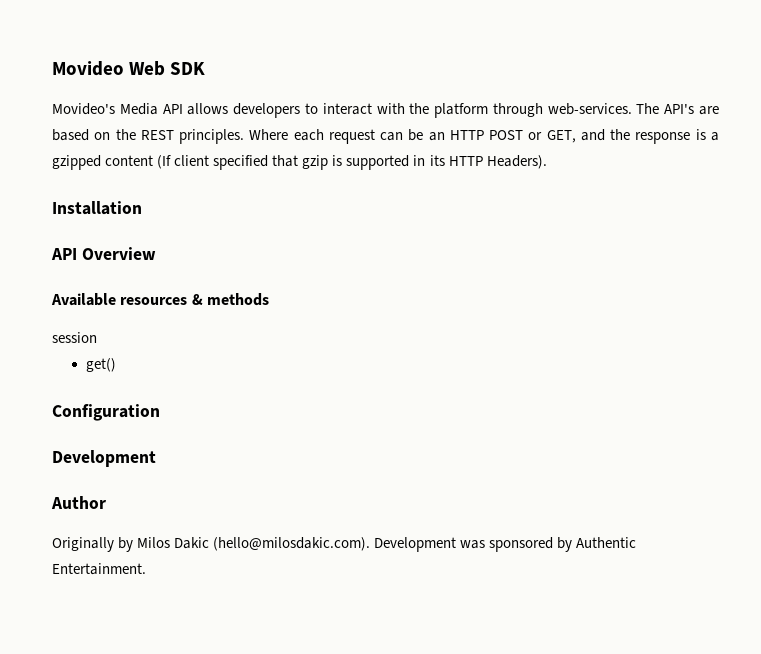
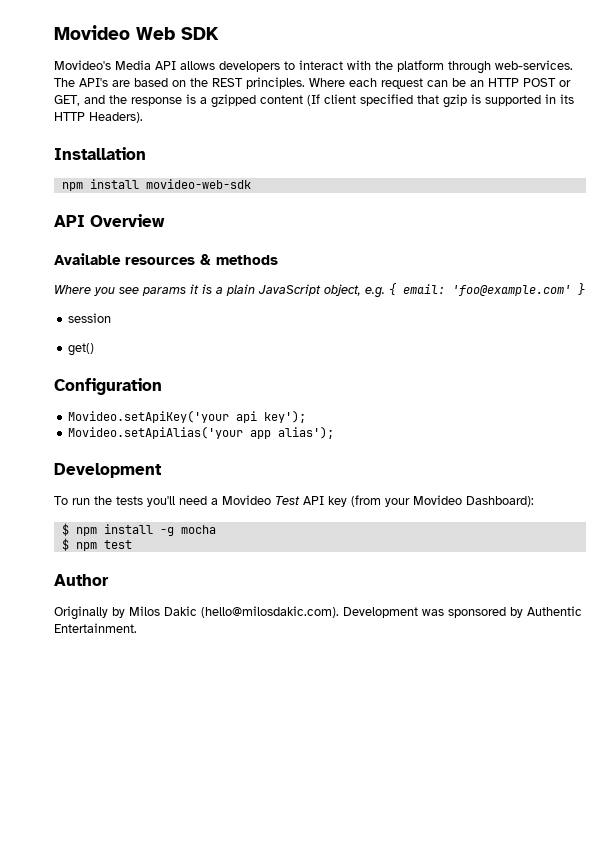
+ npm install movideo-web-sdk
+ Where you see params it is a plain JavaScript object, e.g. { email: 'foo@example.com' }
  session
  get()
  Configuration
+ Movideo.setApiKey('your api key');
+ Movideo.setApiAlias('your app alias');
  Development
+ To run the tests you'll need a Movideo Test API key (from your Movideo Dashboard):
+ $ npm install -g mocha
+ $ npm test

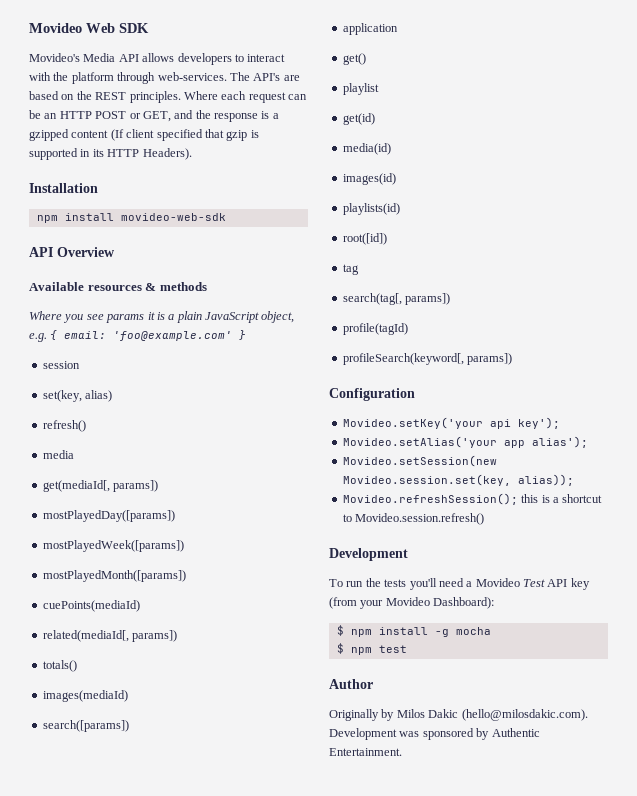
+ set(key, alias)
+ refresh()
+ media
+ get(mediaId[, params])
+ mostPlayedDay([params])
+ mostPlayedWeek([params])
+ mostPlayedMonth([params])
+ cuePoints(mediaId)
+ related(mediaId[, params])
+ totals()
+ images(mediaId)
+ search([params])
+ application
  get()
+ playlist
+ get(id)
+ media(id)
+ images(id)
+ playlists(id)
+ root([id])
+ tag
+ search(tag[, params])
+ profile(tagId)
+ profileSearch(keyword[, params])
- Movideo.setApiKey('your api key');
+ Movideo.setKey('your api key');
- Movideo.setApiAlias('your app alias');
+ Movideo.setAlias('your app alias');
+ Movideo.setSession(new Movideo.session.set(key, alias));
+ Movideo.refreshSession(); this is a shortcut to Movideo.session.refresh()

